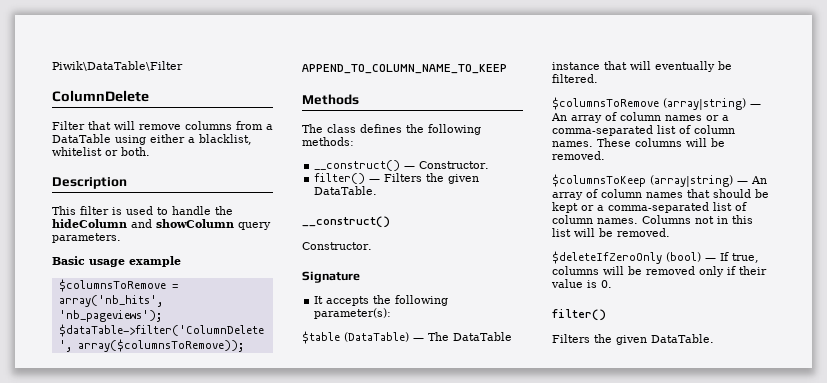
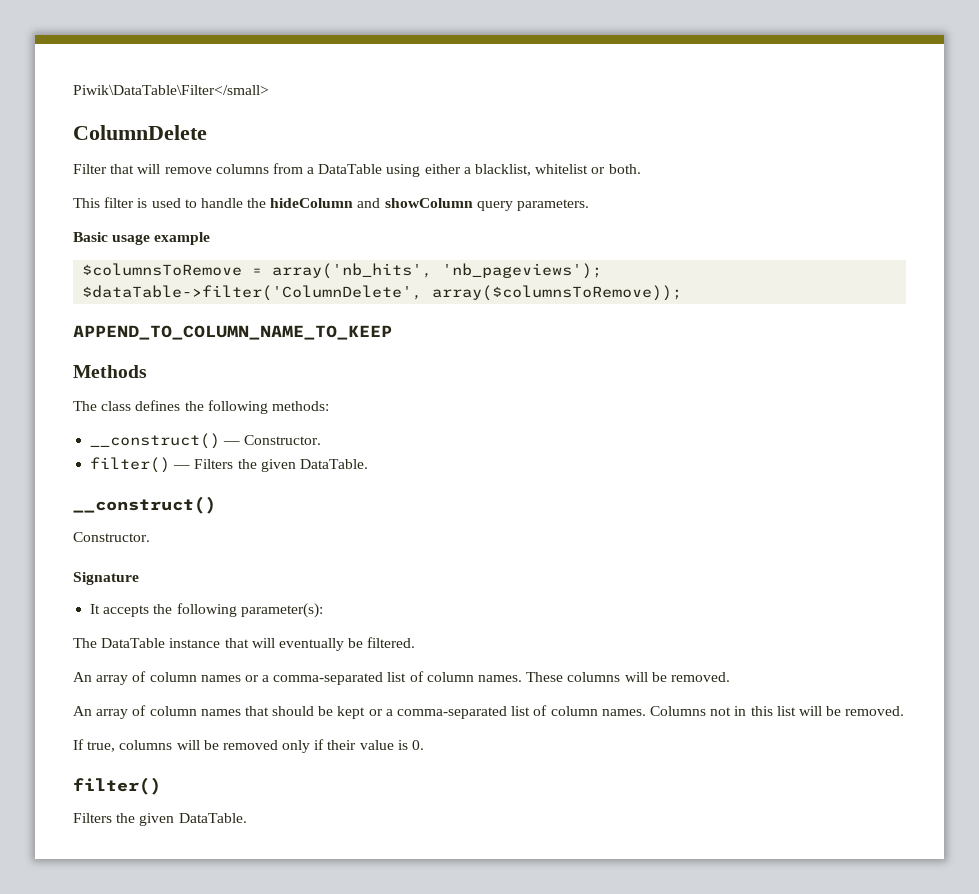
- Piwik\DataTable\Filter
+ Piwik\DataTable\Filter</small>
- Description
- $table (DataTable) — The DataTable instance that will eventually be filtered.
+ The DataTable instance that will eventually be filtered.
- $columnsToRemove (array|string) — An array of column names or a comma-separated list of column names.
+ An array of column names or a comma-separated list of column names.
- $columnsToKeep (array|string) — An array of column names that should be kept or a comma-separated list of column names.
+ An array of column names that should be kept or a comma-separated list of column names.
- $deleteIfZeroOnly (bool) — If true, columns will be removed only if their value is 0.
+ If true, columns will be removed only if their value is 0.

